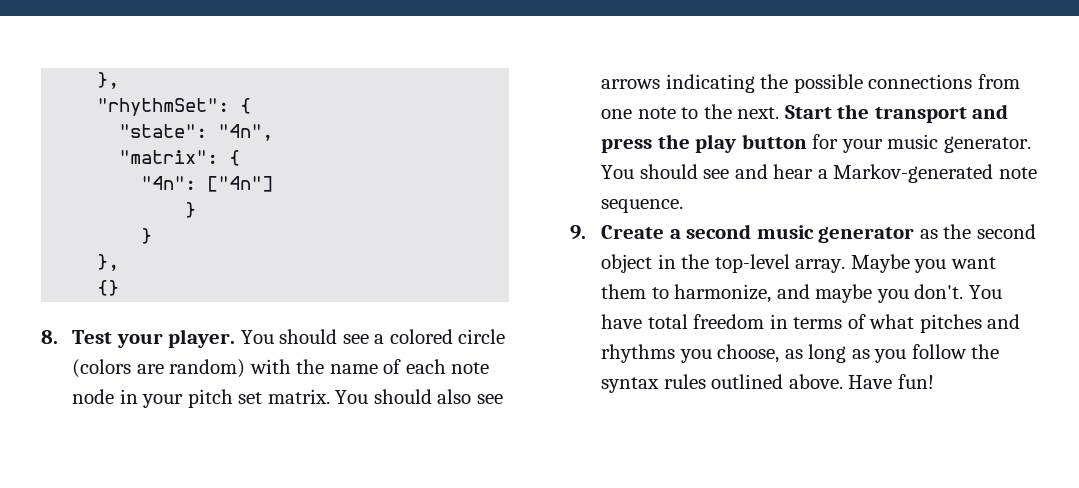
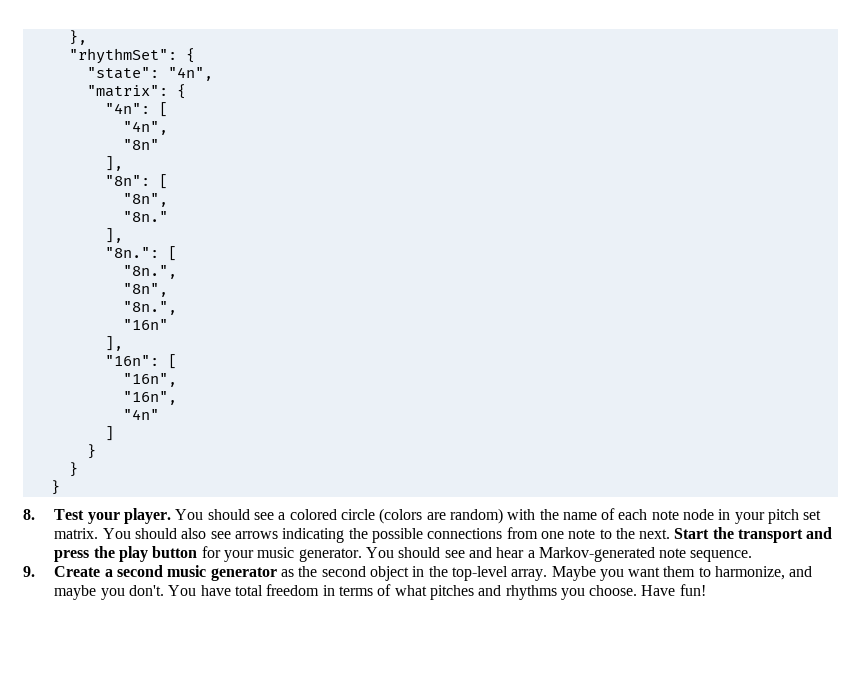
- "4n": ["4n"]
+ "4n": [
+ "4n",
+ "8n"
+ ],
+ "8n": [
+ "8n",
+ "8n."
+ ],
+ "8n.": [
+ "8n.",
+ "8n",
+ "8n.",
+ "16n"
+ ],
+ "16n": [
+ "16n",
+ "16n",
+ "4n"
+ ]
  }
  }
- },
- {}
+ }
- You have total freedom in terms of what pitches and rhythms you choose, as long as you follow the syntax rules outlined above.
+ You have total freedom in terms of what pitches and rhythms you choose.

